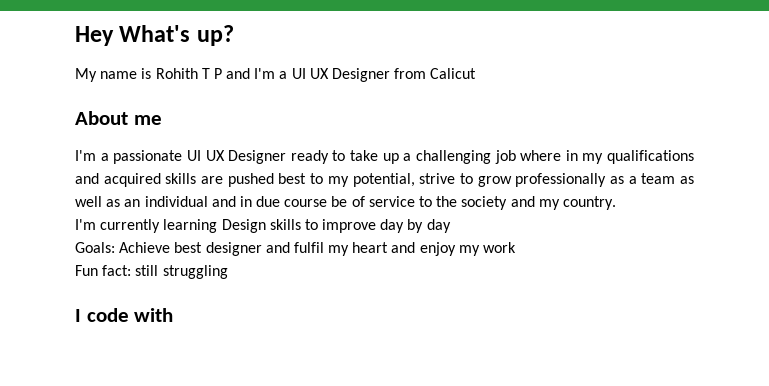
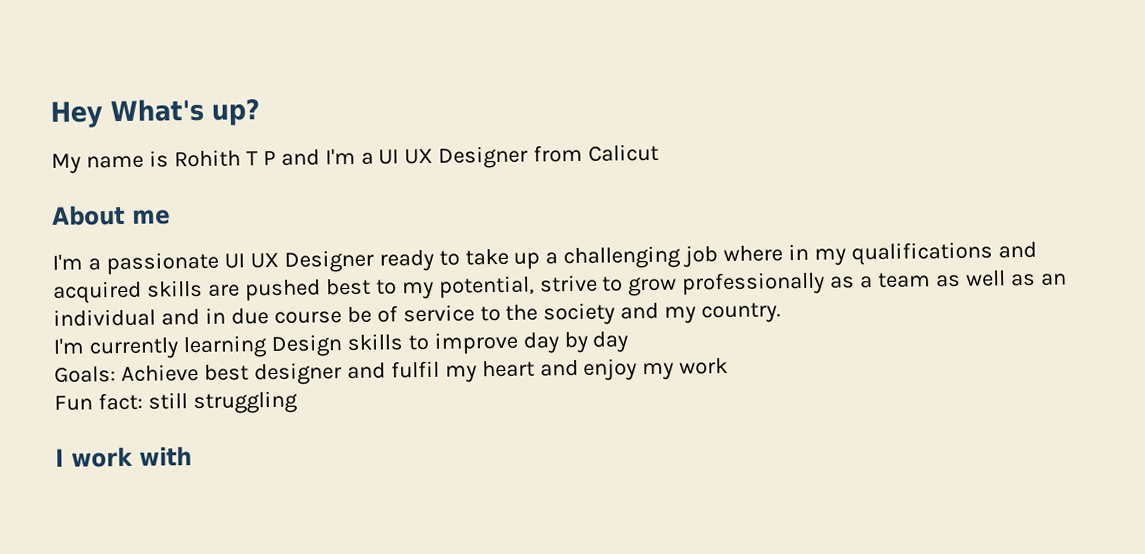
- I code with
+ I work with

